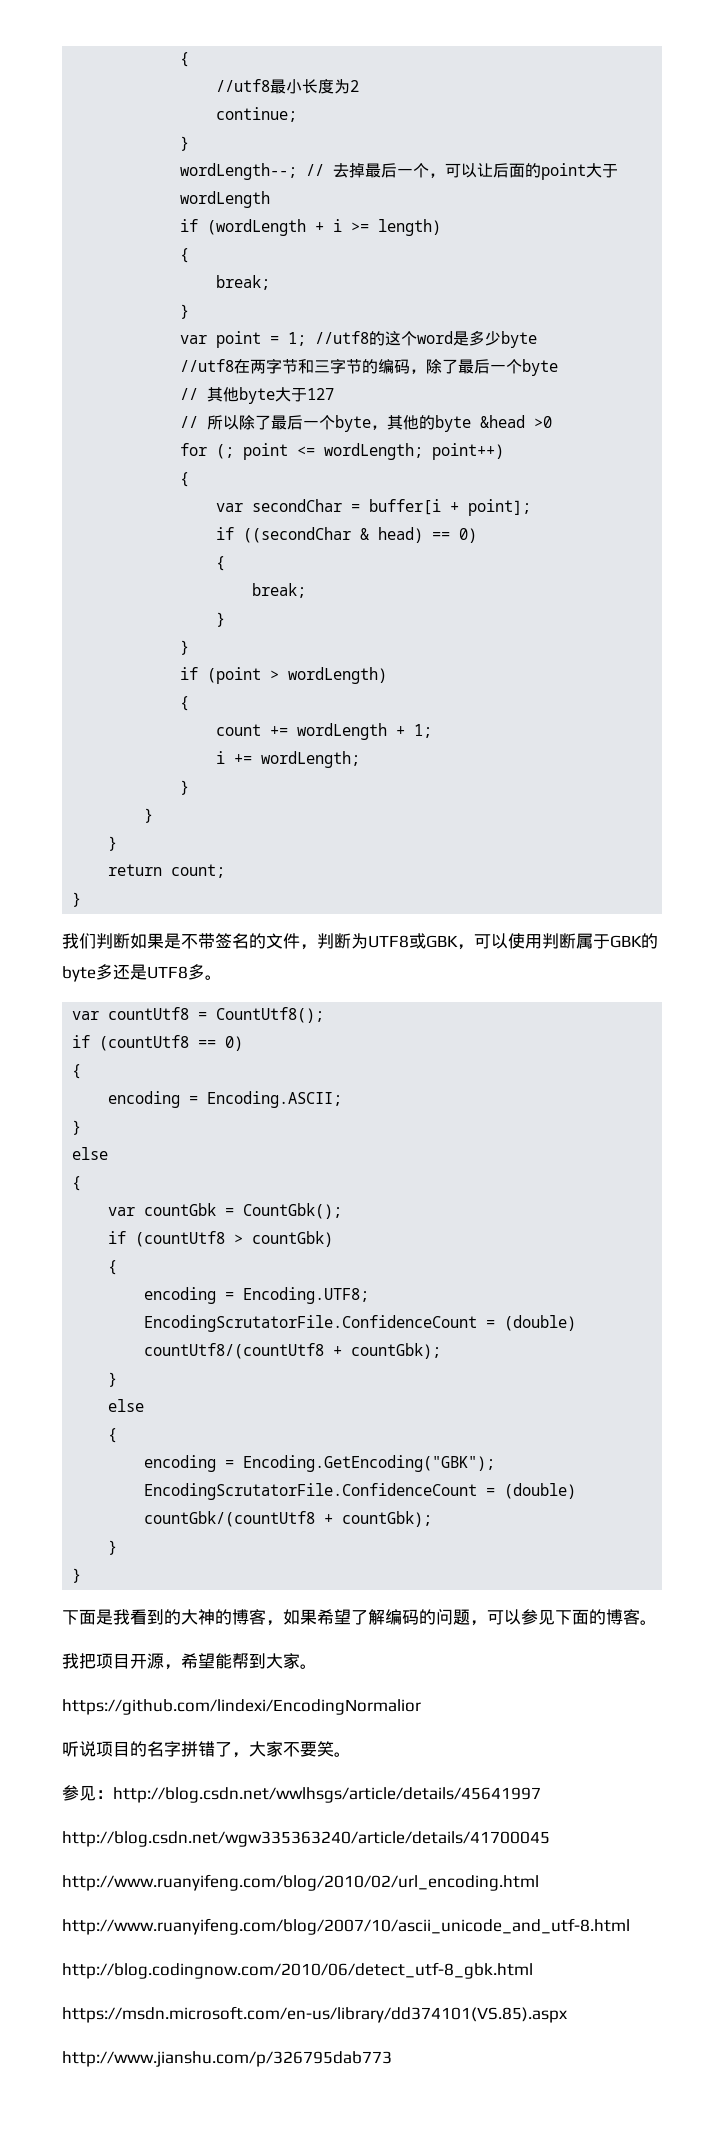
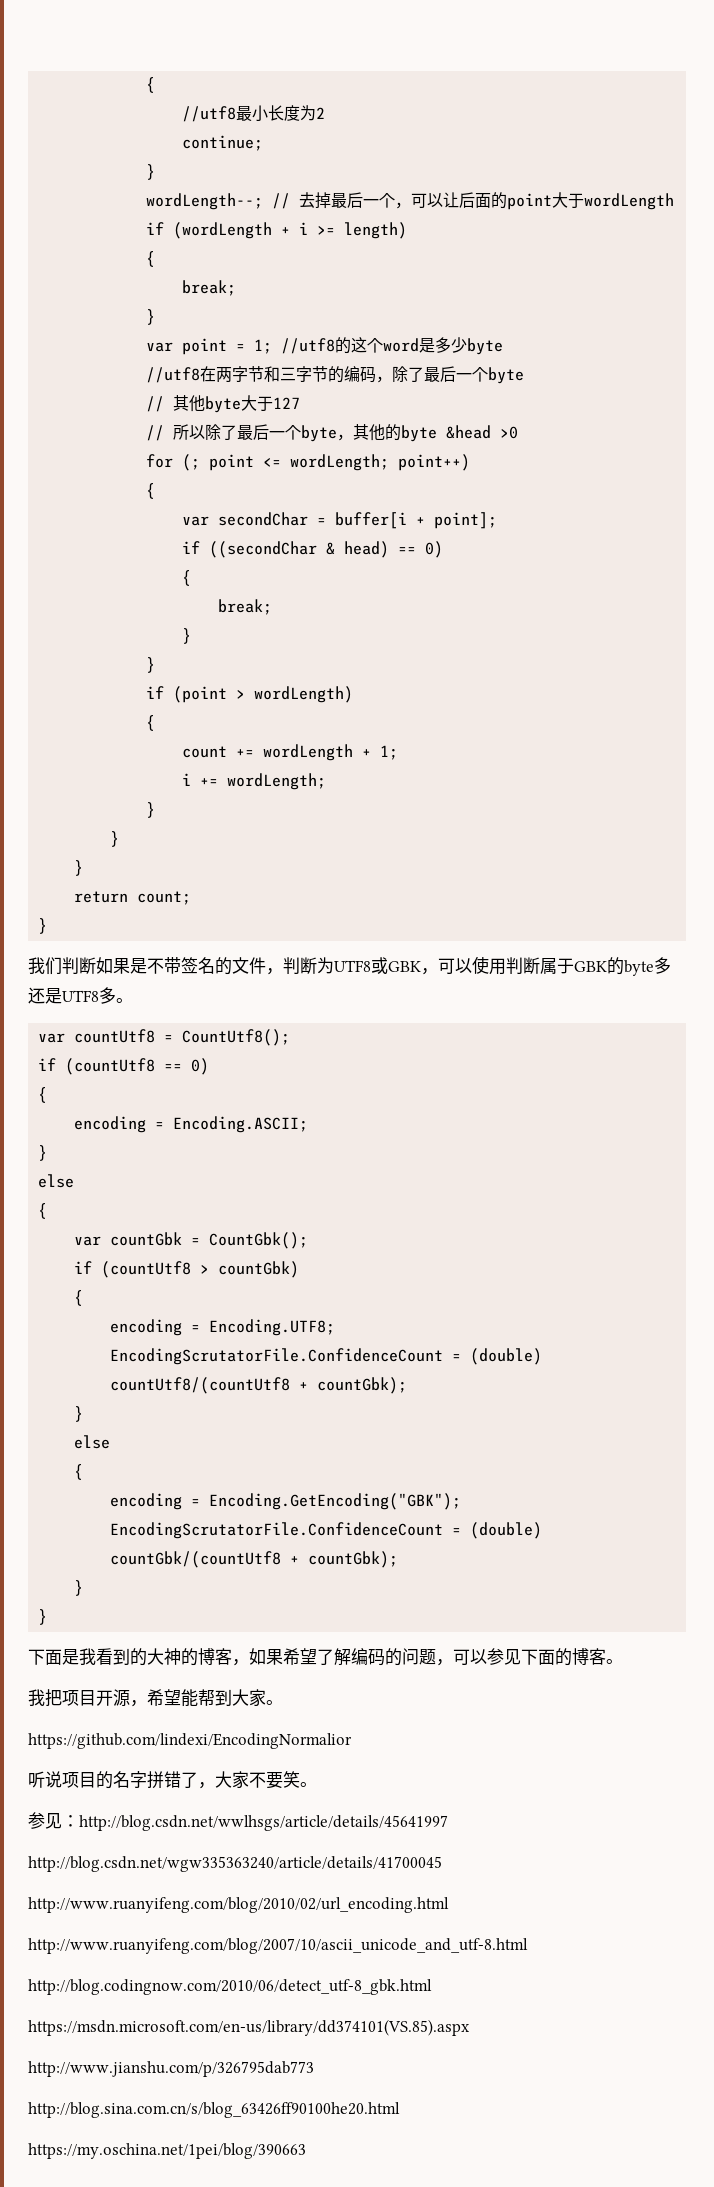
+ http://blog.sina.com.cn/s/blog_63426ff90100he20.html
+ https://my.oschina.net/1pei/blog/390663

